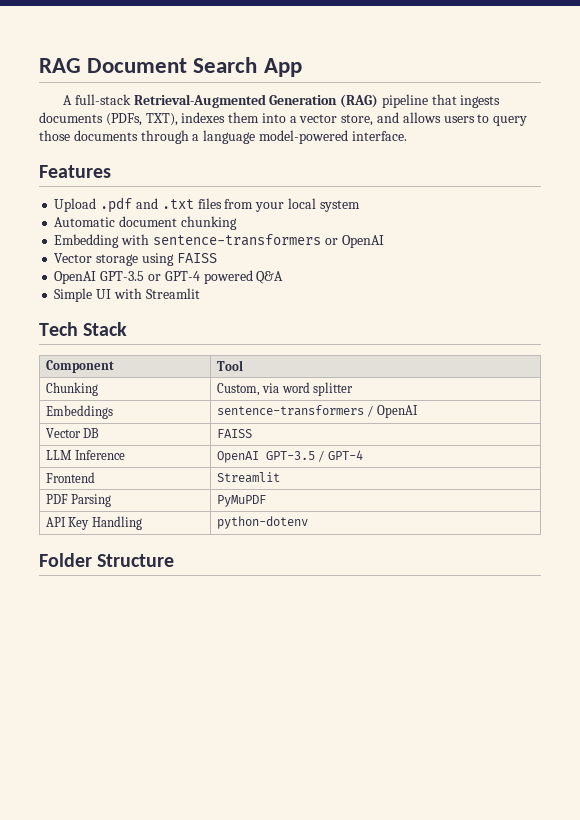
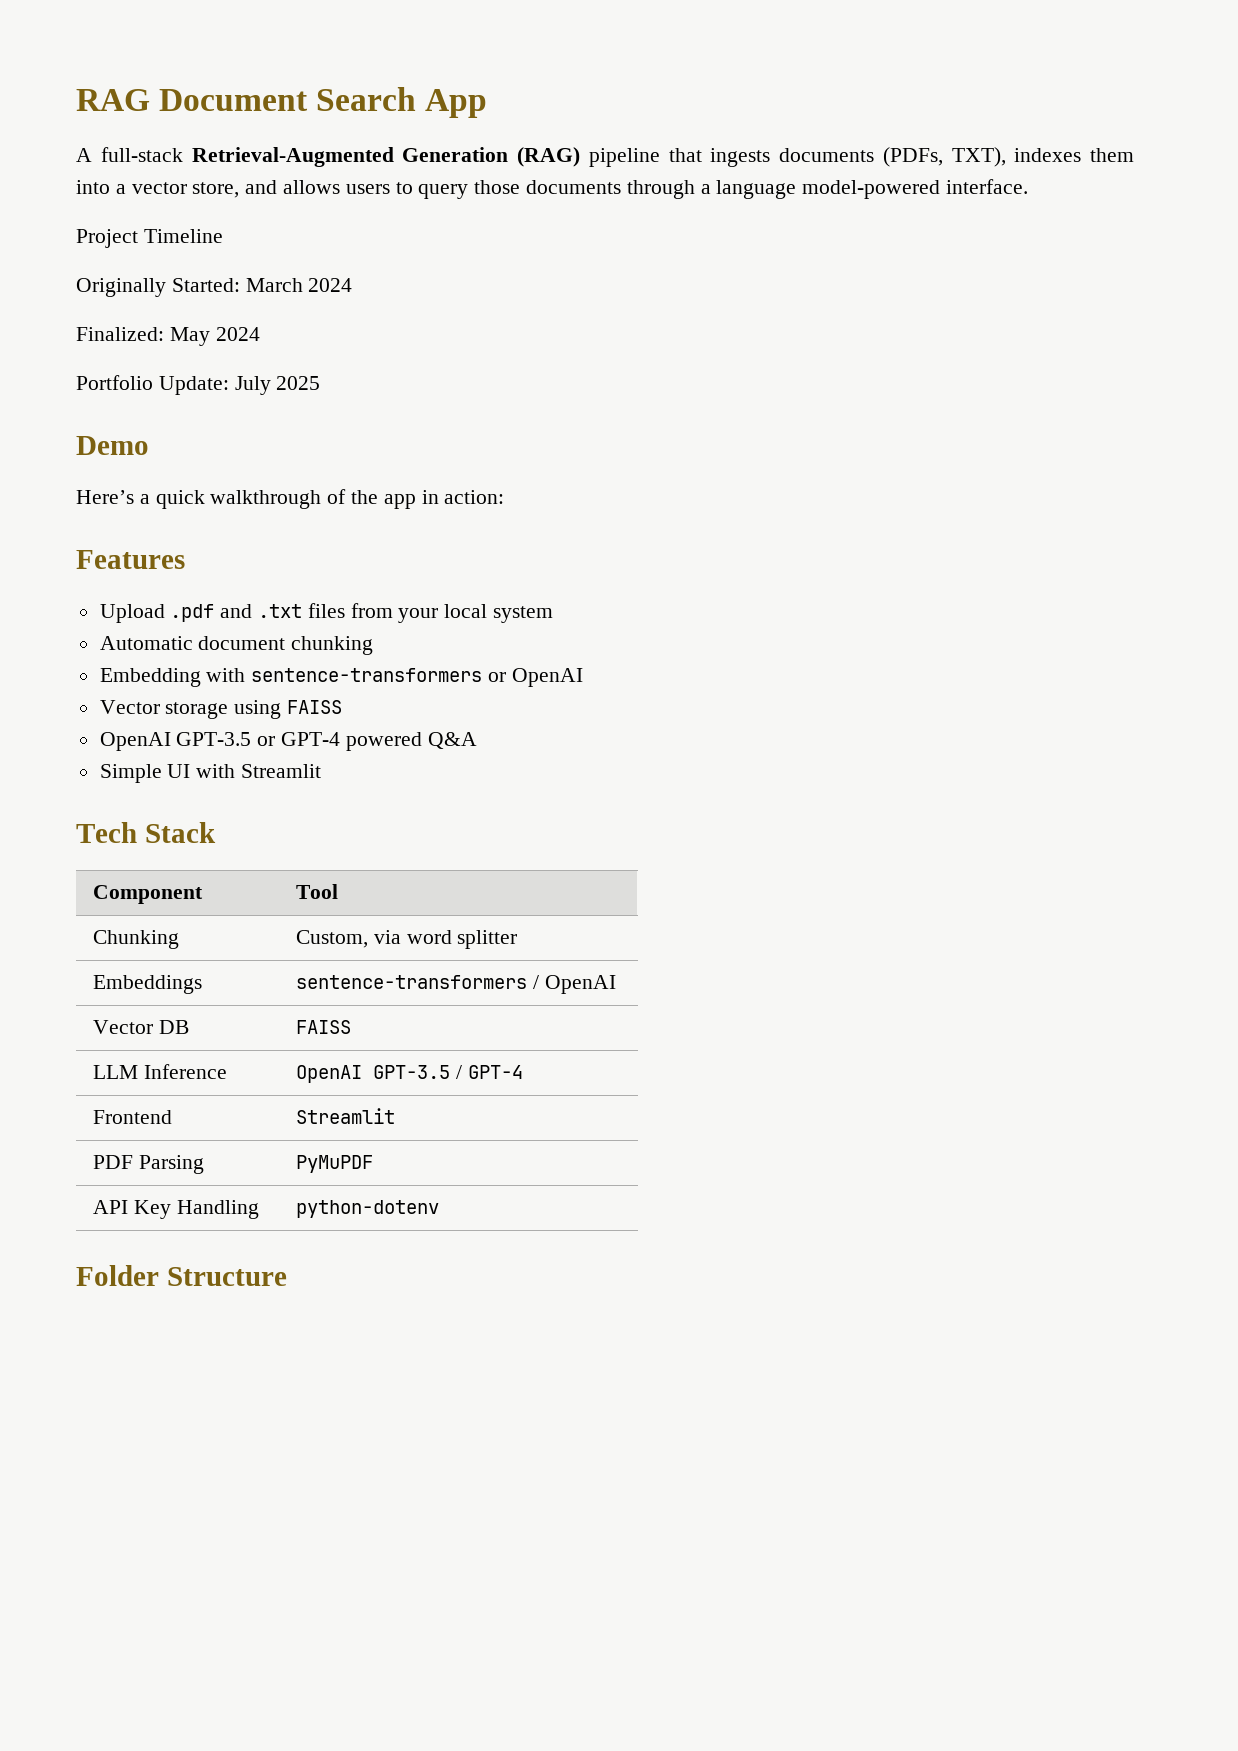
+ Project Timeline
+ Originally Started: March 2024
+ Finalized: May 2024
+ Portfolio Update: July 2025
+ Demo
+ Here’s a quick walkthrough of the app in action:

